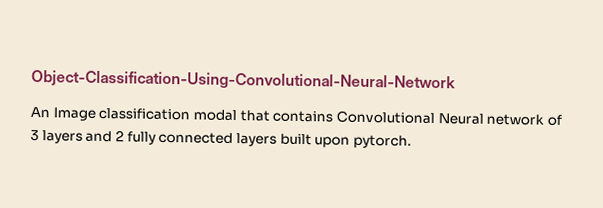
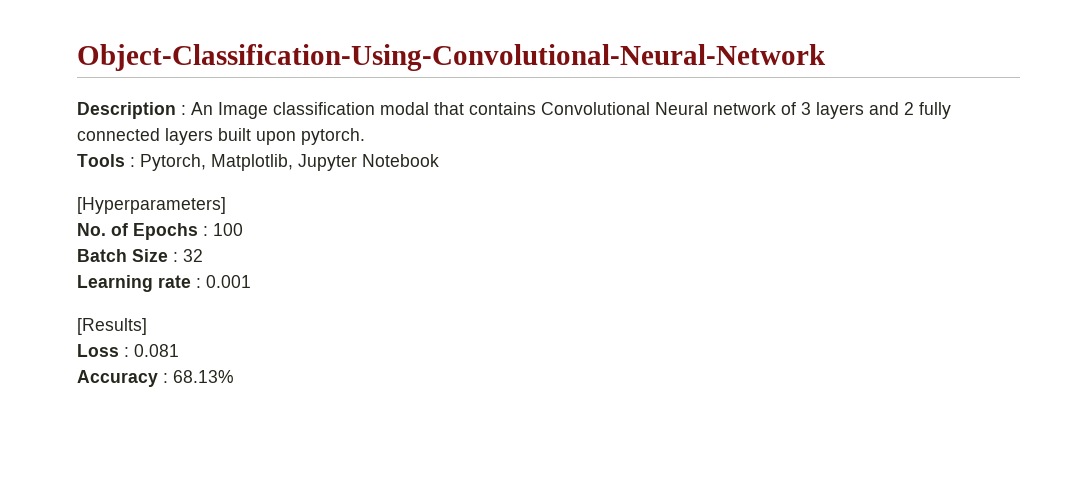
- An Image classification modal that contains Convolutional Neural network of 3 layers and 2 fully connected layers built upon pytorch.
+ Description : An Image classification modal that contains Convolutional Neural network of 3 layers and 2 fully connected layers built upon pytorch.
+ Tools : Pytorch, Matplotlib, Jupyter Notebook
+ [Hyperparameters]
+ No. of Epochs : 100
+ Batch Size : 32
+ Learning rate : 0.001
+ [Results]
+ Loss : 0.081
+ Accuracy : 68.13%

